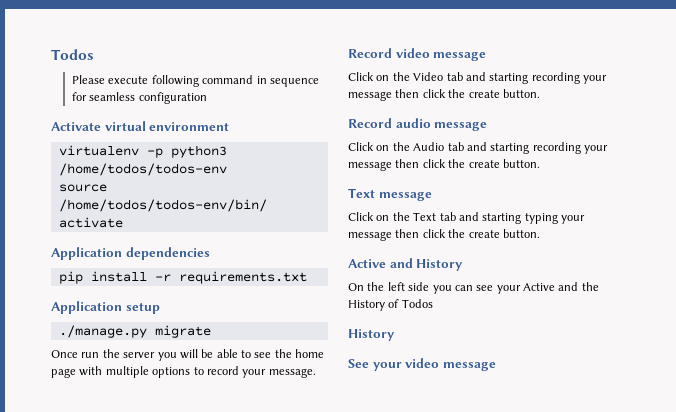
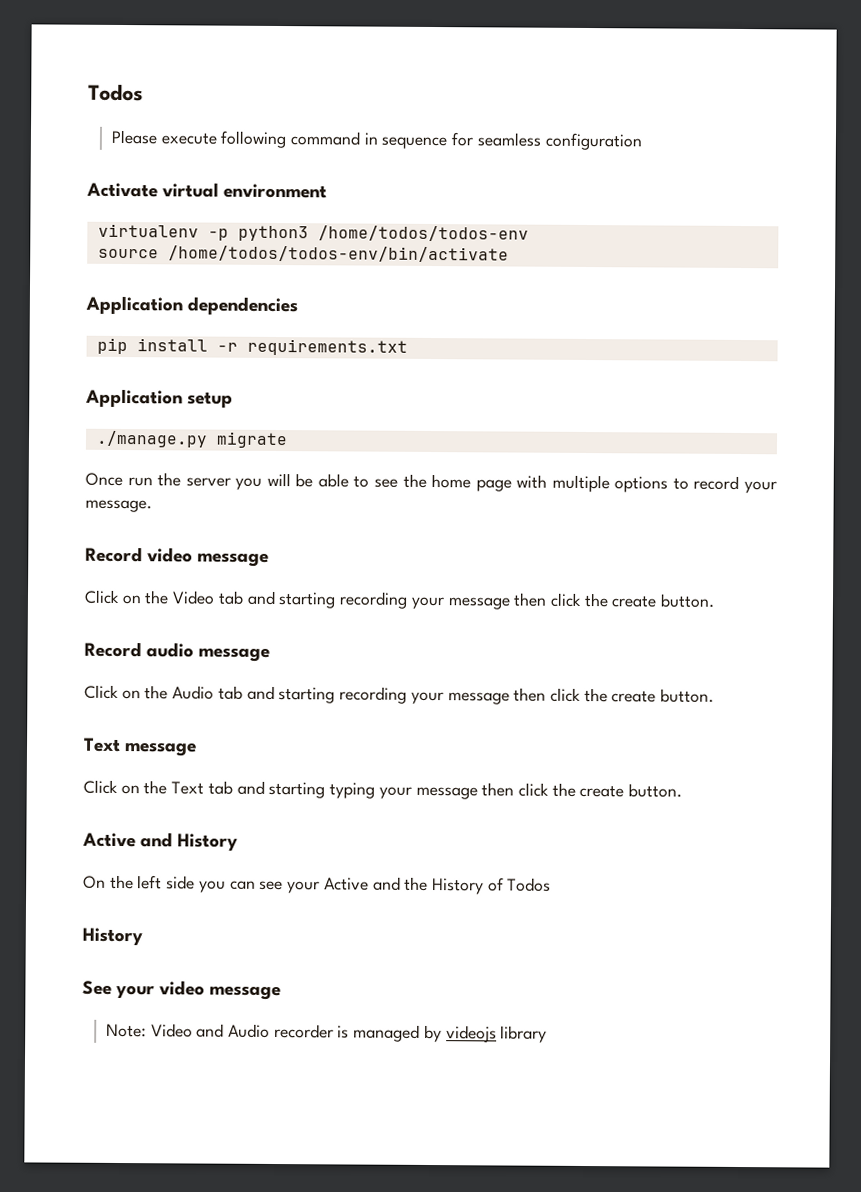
+ Note: Video and Audio recorder is managed by videojs library

